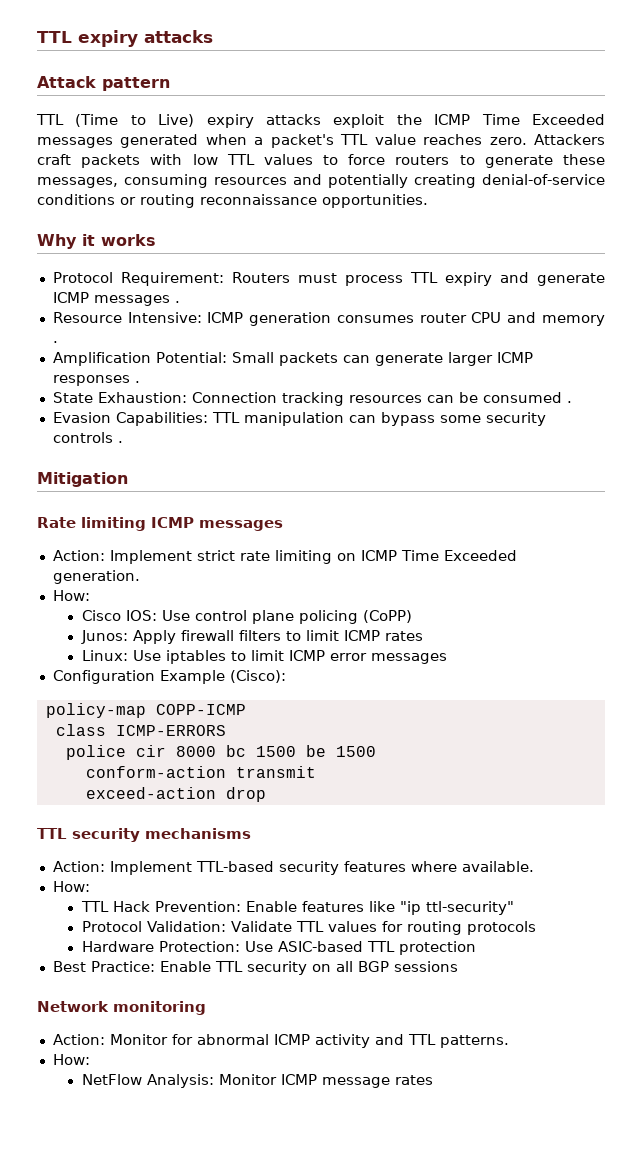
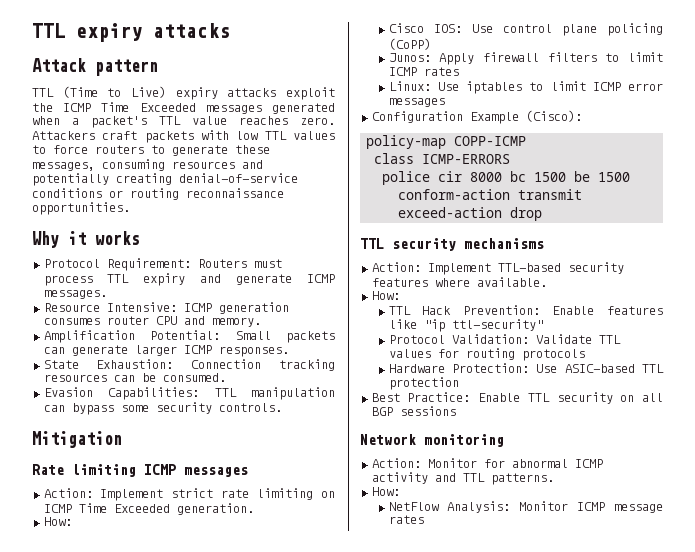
- Protocol Requirement: Routers must process TTL expiry and generate ICMP messages .
+ Protocol Requirement: Routers must process TTL expiry and generate ICMP messages.
- Resource Intensive: ICMP generation consumes router CPU and memory .
+ Resource Intensive: ICMP generation consumes router CPU and memory.
- Amplification Potential: Small packets can generate larger ICMP responses .
+ Amplification Potential: Small packets can generate larger ICMP responses.
- State Exhaustion: Connection tracking resources can be consumed .
+ State Exhaustion: Connection tracking resources can be consumed.
- Evasion Capabilities: TTL manipulation can bypass some security controls .
+ Evasion Capabilities: TTL manipulation can bypass some security controls.

